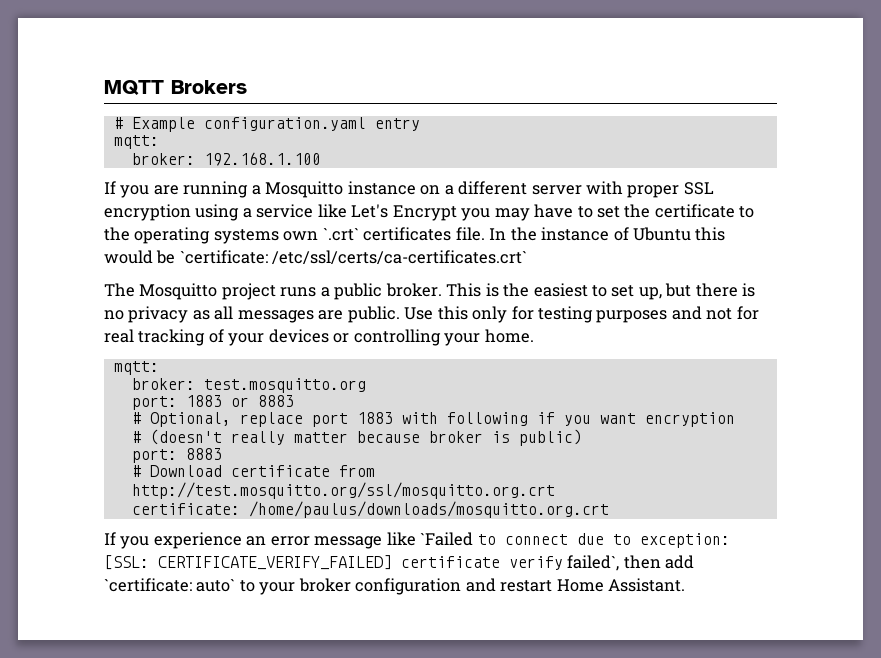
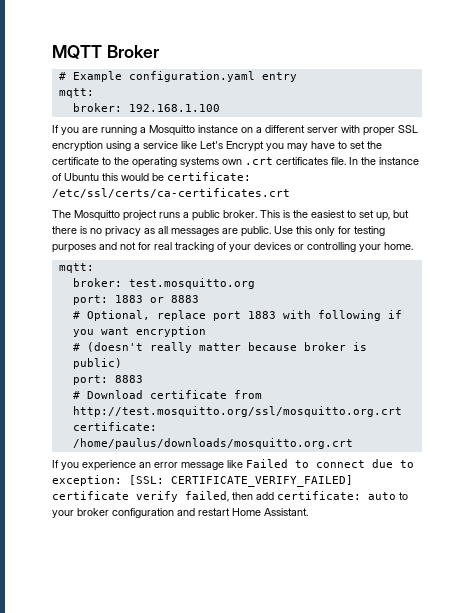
- MQTT Brokers
+ MQTT Broker
- If you are running a Mosquitto instance on a different server with proper SSL encryption using a service like Let's Encrypt you may have to set the certificate to the operating systems own `.crt` certificates file.
+ If you are running a Mosquitto instance on a different server with proper SSL encryption using a service like Let's Encrypt you may have to set the certificate to the operating systems own .crt certificates file.
- In the instance of Ubuntu this would be `certificate: /etc/ssl/certs/ca-certificates.crt`
+ In the instance of Ubuntu this would be certificate: /etc/ssl/certs/ca-certificates.crt
- If you experience an error message like `Failed to connect due to exception: [SSL: CERTIFICATE_VERIFY_FAILED] certificate verify failed`, then add `certificate: auto` to your broker configuration and restart Home Assistant.
+ If you experience an error message like Failed to connect due to exception: [SSL: CERTIFICATE_VERIFY_FAILED] certificate verify failed, then add certificate: auto to your broker configuration and restart Home Assistant.

